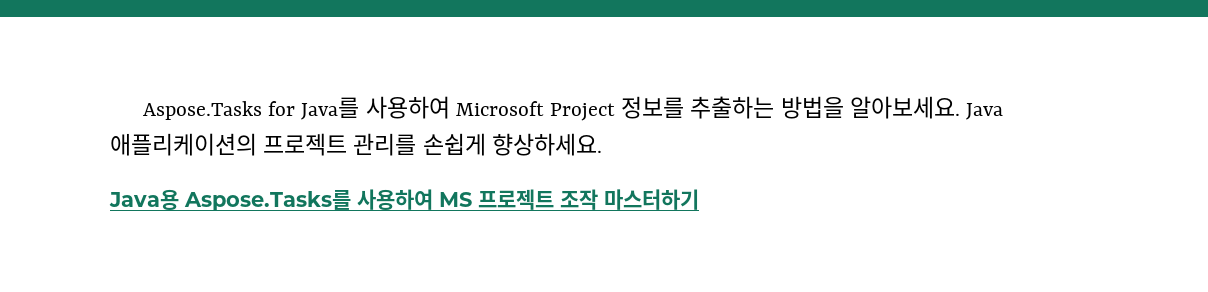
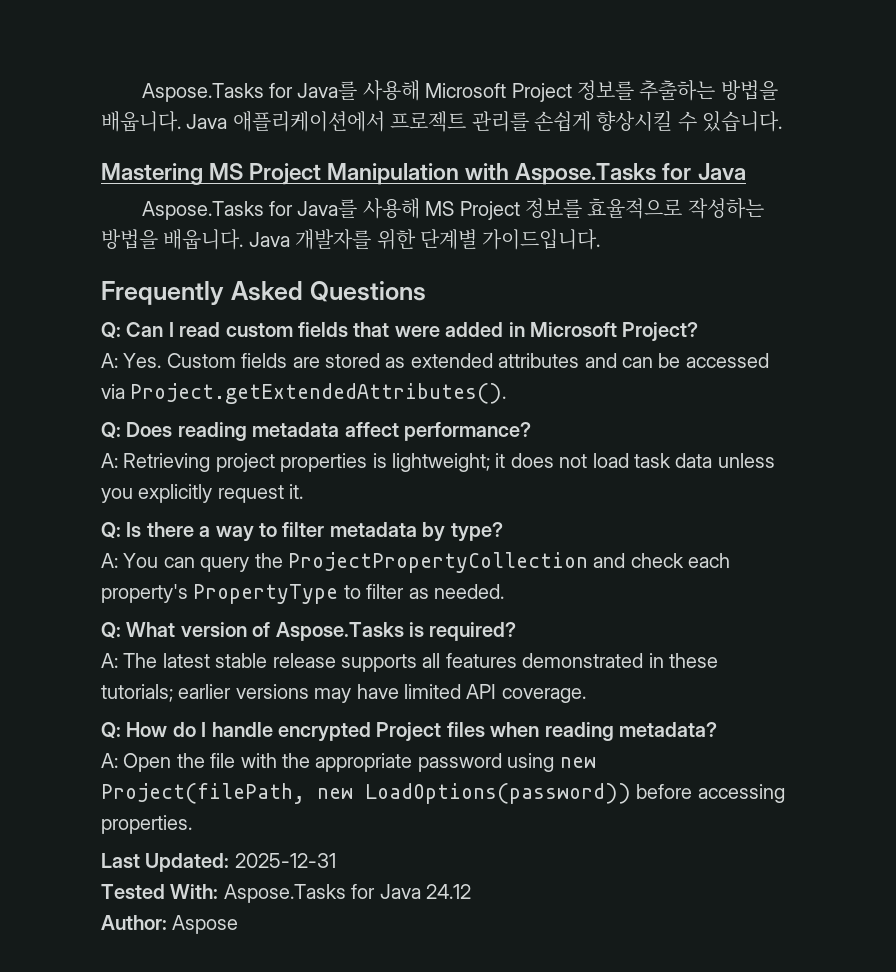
- Aspose.Tasks for Java를 사용하여 Microsoft Project 정보를 추출하는 방법을 알아보세요. Java 애플리케이션의 프로젝트 관리를 손쉽게 향상하세요.
- Java용 Aspose.Tasks를 사용하여 MS 프로젝트 조작 마스터하기
+ Aspose.Tasks for Java를 사용해 Microsoft Project 정보를 추출하는 방법을 배웁니다. Java 애플리케이션에서 프로젝트 관리를 손쉽게 향상시킬 수 있습니다.
+ Mastering MS Project Manipulation with Aspose.Tasks for Java
+ Aspose.Tasks for Java를 사용해 MS Project 정보를 효율적으로 작성하는 방법을 배웁니다. Java 개발자를 위한 단계별 가이드입니다.
+ Frequently Asked Questions
+ Q: Can I read custom fields that were added in Microsoft Project?
+ A: Yes. Custom fields are stored as extended attributes and can be accessed via Project.getExtendedAttributes().
+ Q: Does reading metadata affect performance?
+ A: Retrieving project properties is lightweight; it does not load task data unless you explicitly request it.
+ Q: Is there a way to filter metadata by type?
+ A: You can query the ProjectPropertyCollection and check each property's PropertyType to filter as needed.
+ Q: What version of Aspose.Tasks is required?
+ A: The latest stable release supports all features demonstrated in these tutorials; earlier versions may have limited API coverage.
+ Q: How do I handle encrypted Project files when reading metadata?
+ A: Open the file with the appropriate password using new Project(filePath, new LoadOptions(password)) before accessing properties.
+ Last Updated: 2025-12-31
+ Tested With: Aspose.Tasks for Java 24.12
+ Author: Aspose

